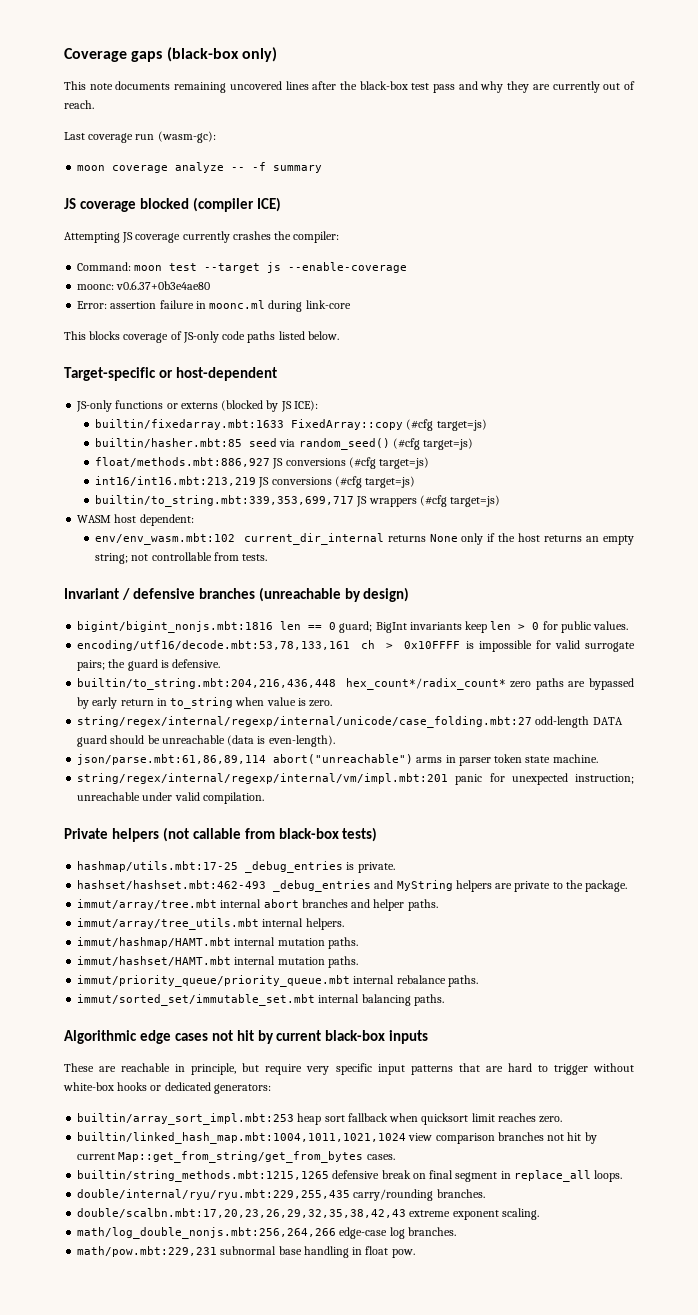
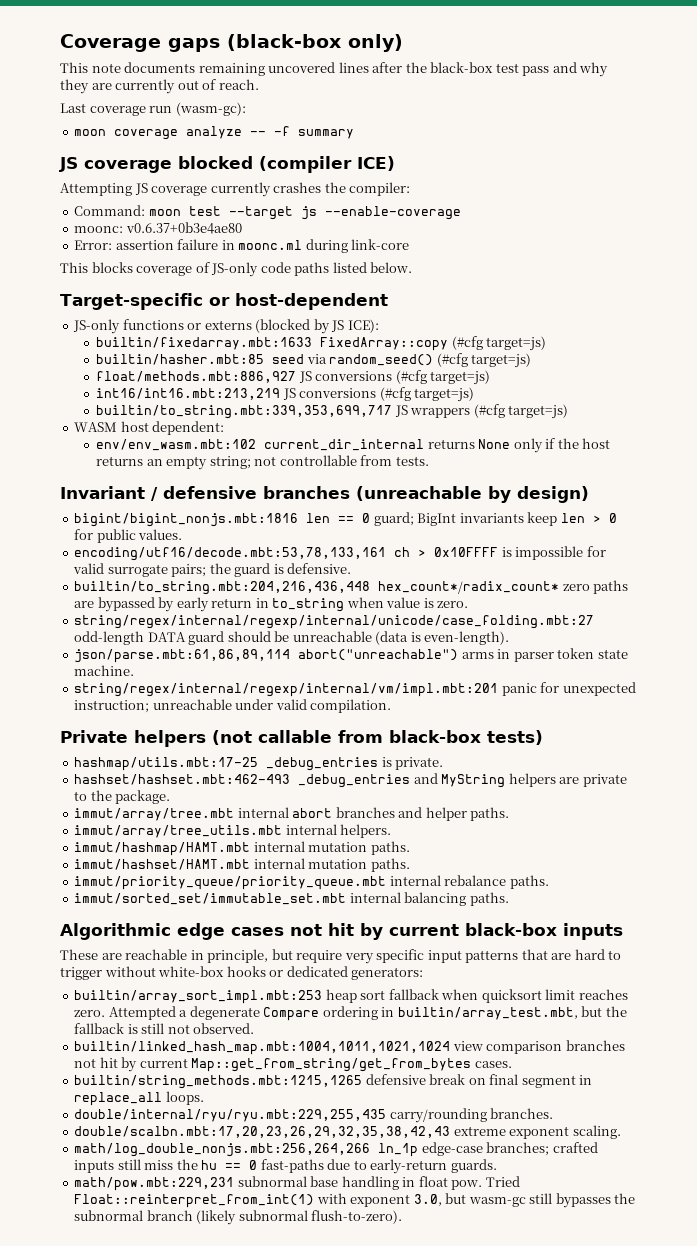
+ Attempted a degenerate Compare ordering in builtin/array_test.mbt, but the fallback is still not observed.
- math/log_double_nonjs.mbt:256,264,266 edge-case log branches.
+ math/log_double_nonjs.mbt:256,264,266 ln_1p edge-case branches; crafted inputs still miss the hu == 0 fast-paths due to early-return guards.
+ Tried Float::reinterpret_from_int(1) with exponent 3.0, but wasm-gc still bypasses the subnormal branch (likely subnormal flush-to-zero).

